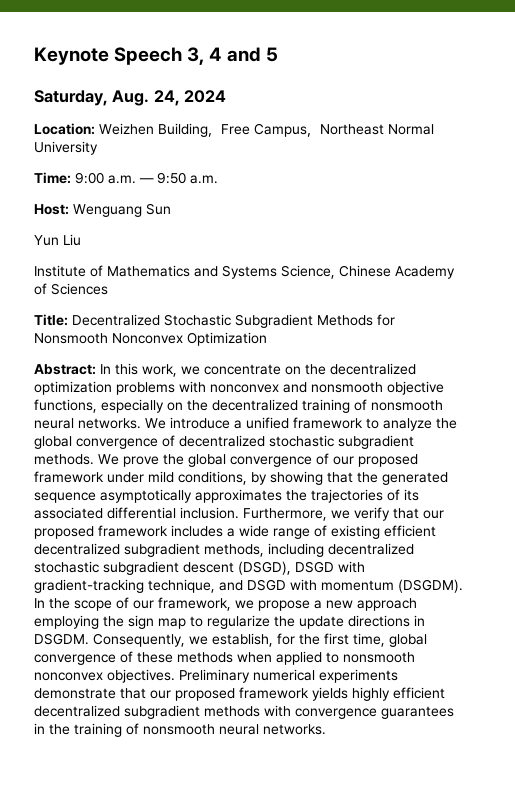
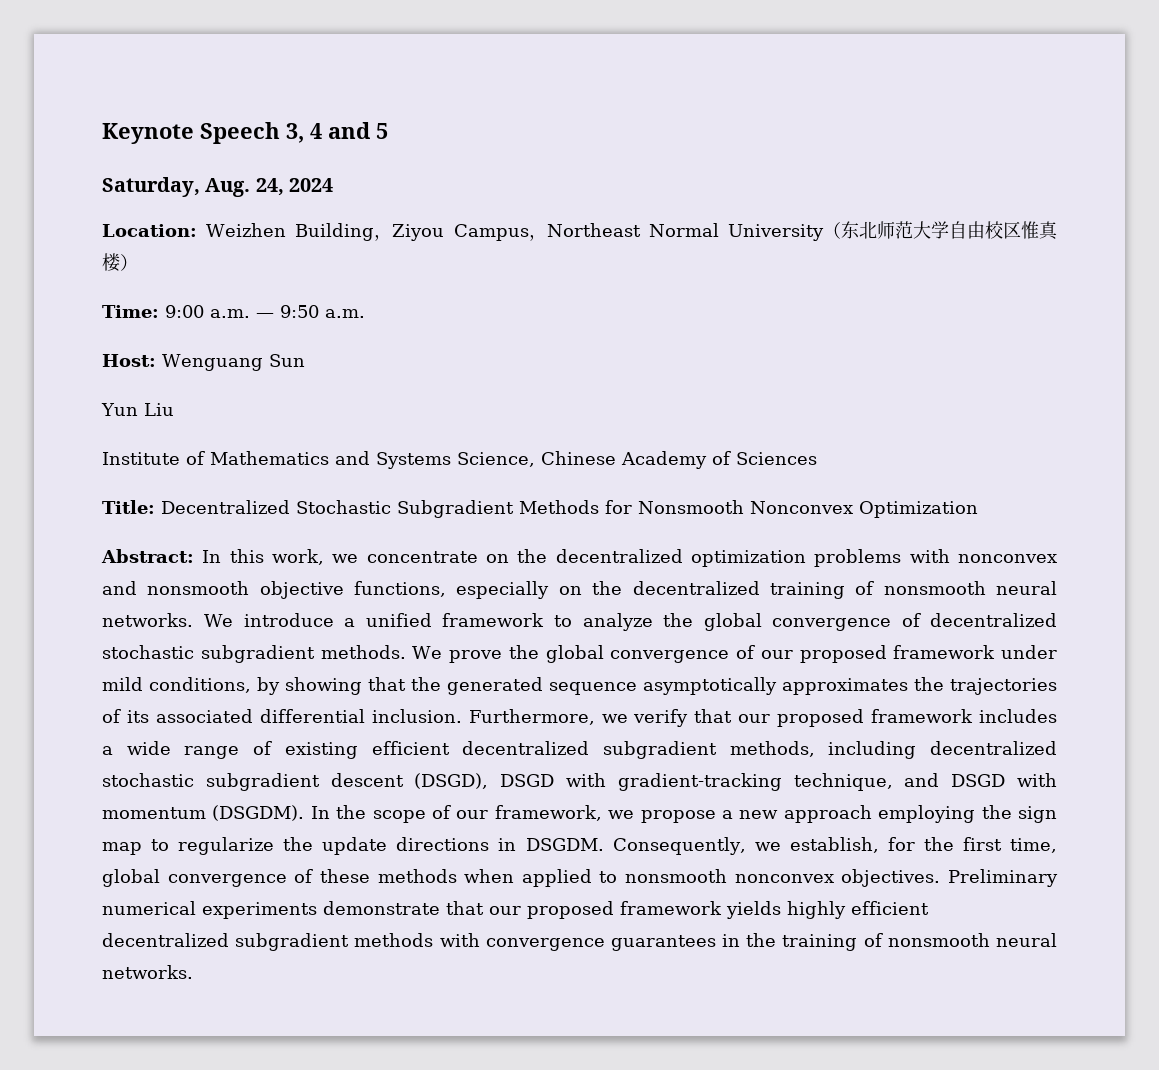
- Location: Weizhen Building，Free Campus，Northeast Normal University
+ Location: Weizhen Building，Ziyou Campus，Northeast Normal University（东北师范大学自由校区惟真楼）

